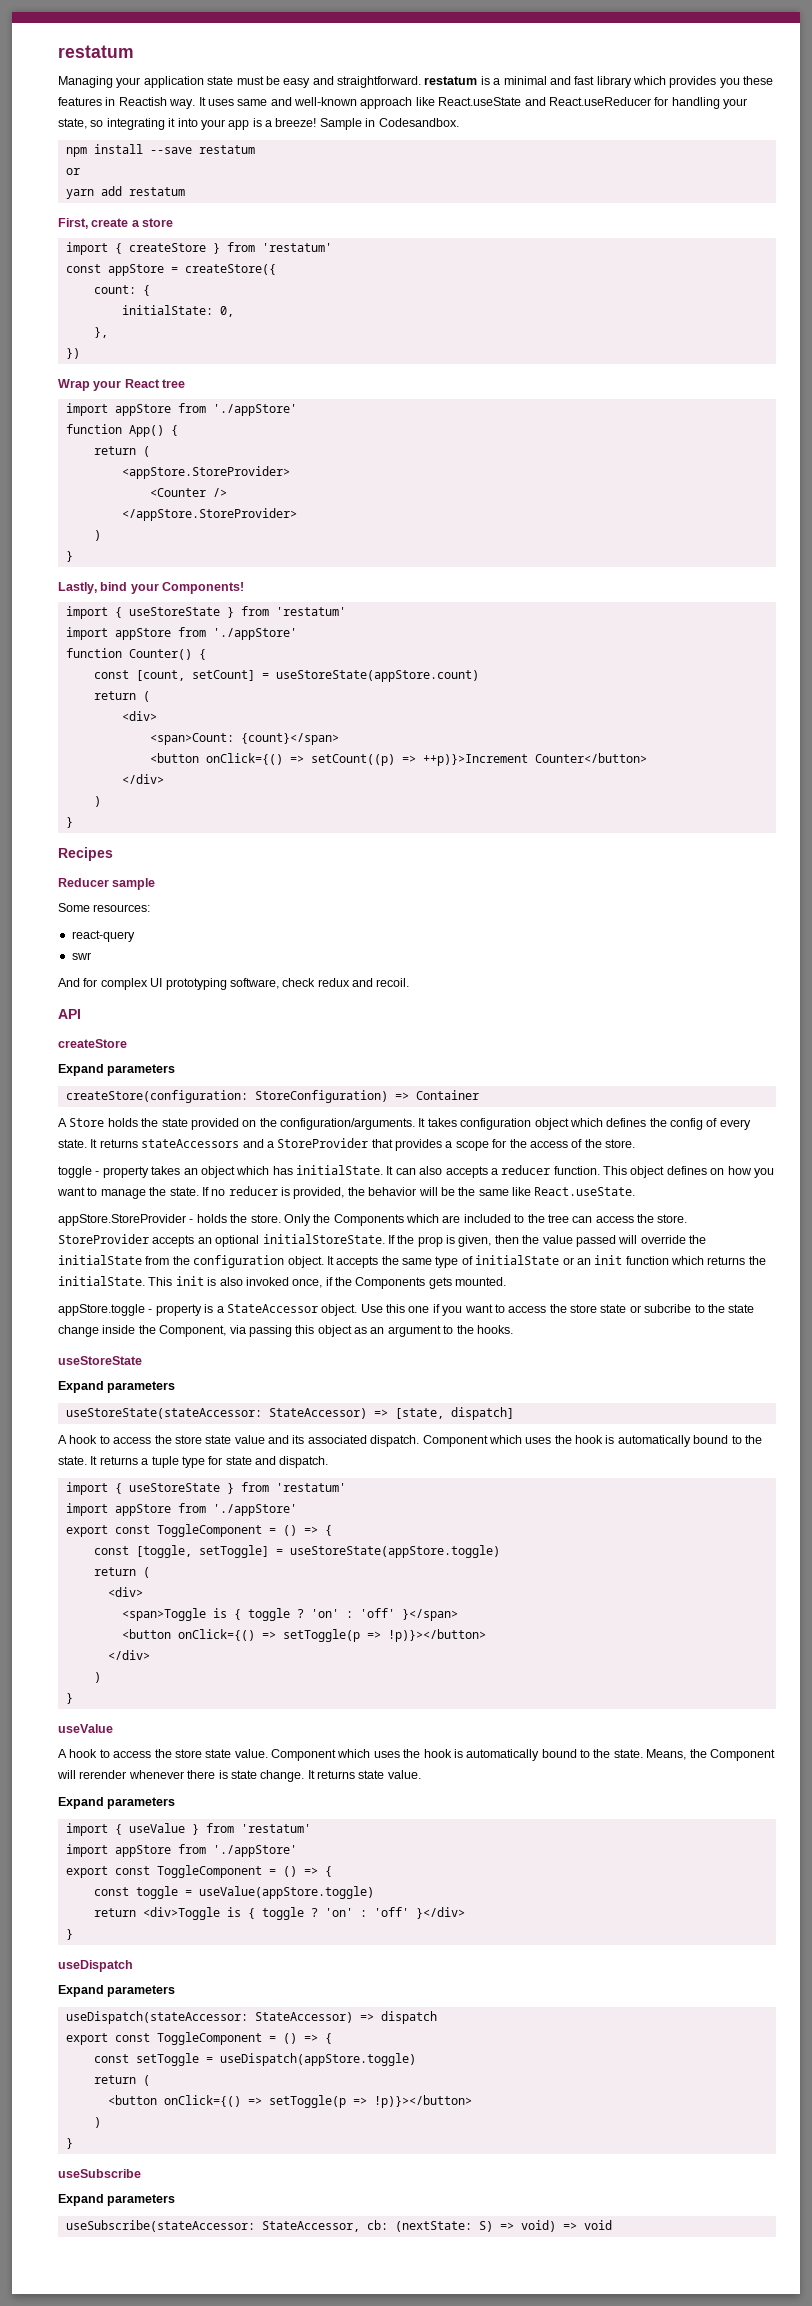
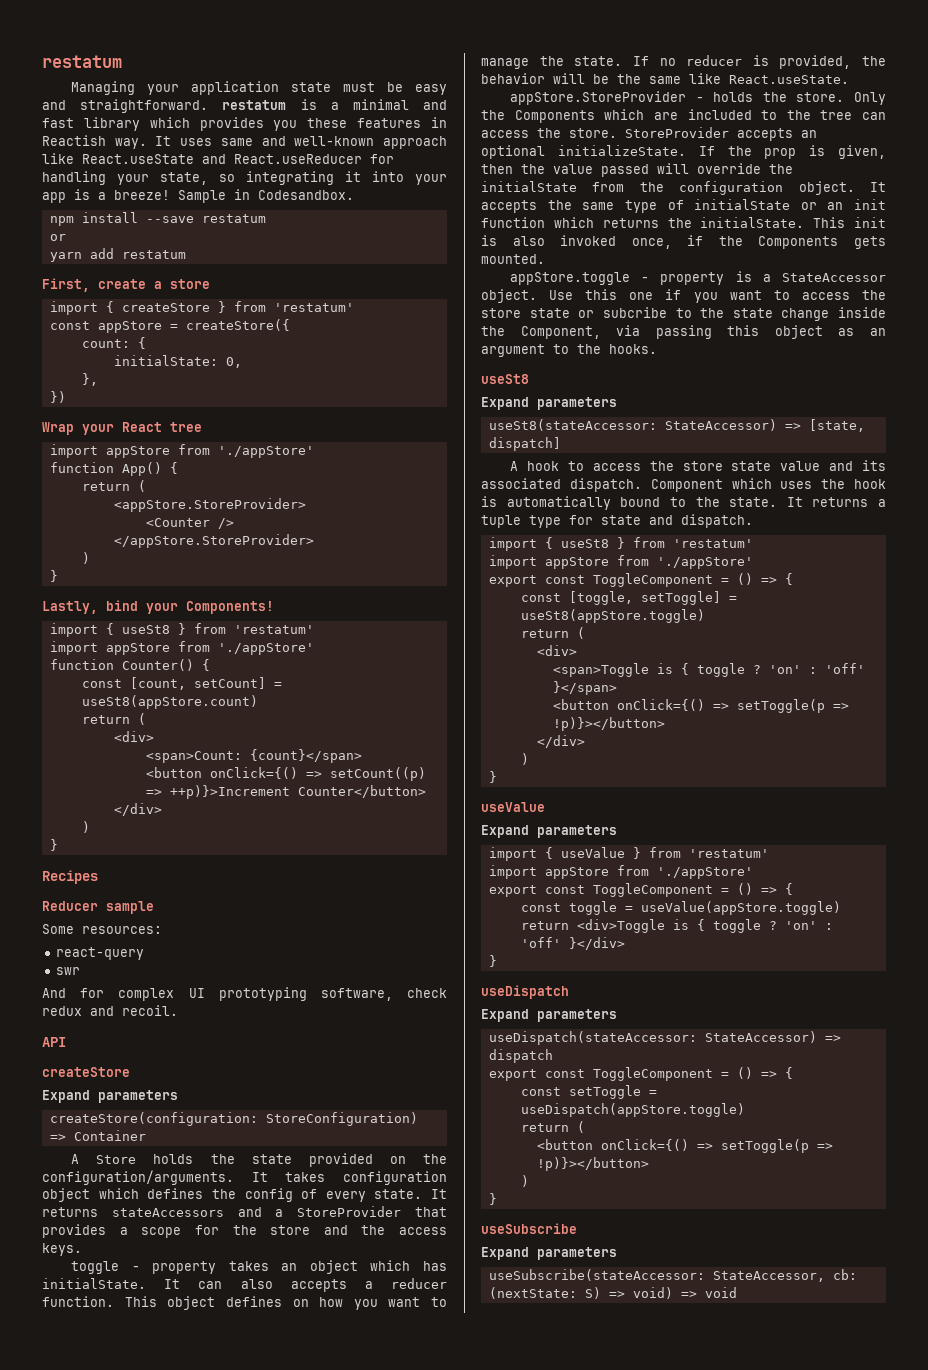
  Lastly, bind your Components!
- import { useStoreState } from 'restatum'
+ import { useSt8 } from 'restatum'
- const [count, setCount] = useStoreState(appStore.count)
+ const [count, setCount] = useSt8(appStore.count)
- It returns stateAccessors and a StoreProvider that provides a scope for the access of the store.
+ It returns stateAccessors and a StoreProvider that provides a scope for the store and the access keys.
- StoreProvider accepts an optional initialStoreState.
+ StoreProvider accepts an optional initializeState.
  Use this one if you want to access the store state or subcribe to the state change inside the Component, via passing this object as an argument to the hooks.
- useStoreState
+ useSt8
  Expand parameters
- useStoreState(stateAccessor: StateAccessor) => [state, dispatch]
+ useSt8(stateAccessor: StateAccessor) => [state, dispatch]
  It returns a tuple type for state and dispatch.
- import { useStoreState } from 'restatum'
+ import { useSt8 } from 'restatum'
- const [toggle, setToggle] = useStoreState(appStore.toggle)
+ const [toggle, setToggle] = useSt8(appStore.toggle)
- A hook to access the store state value. Component which uses the hook is automatically bound to the state. Means, the Component will rerender whenever there is state change. It returns state value.

